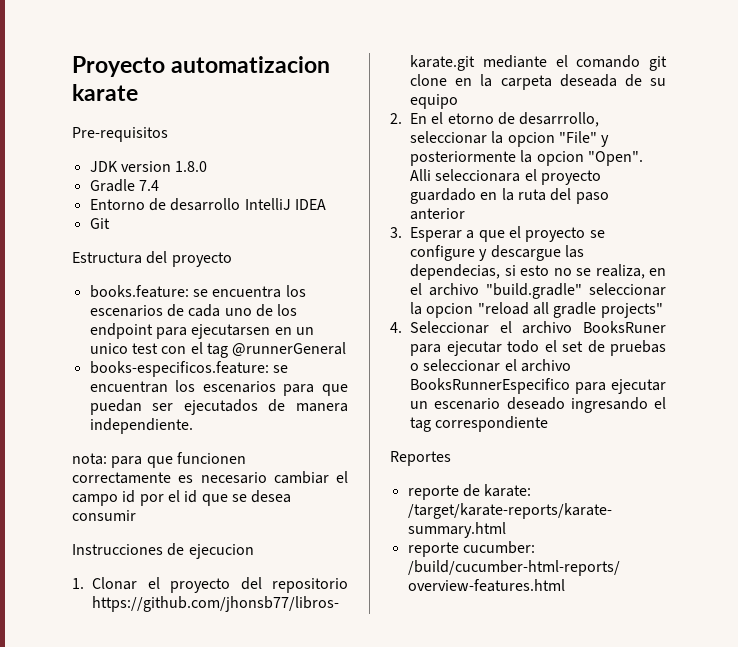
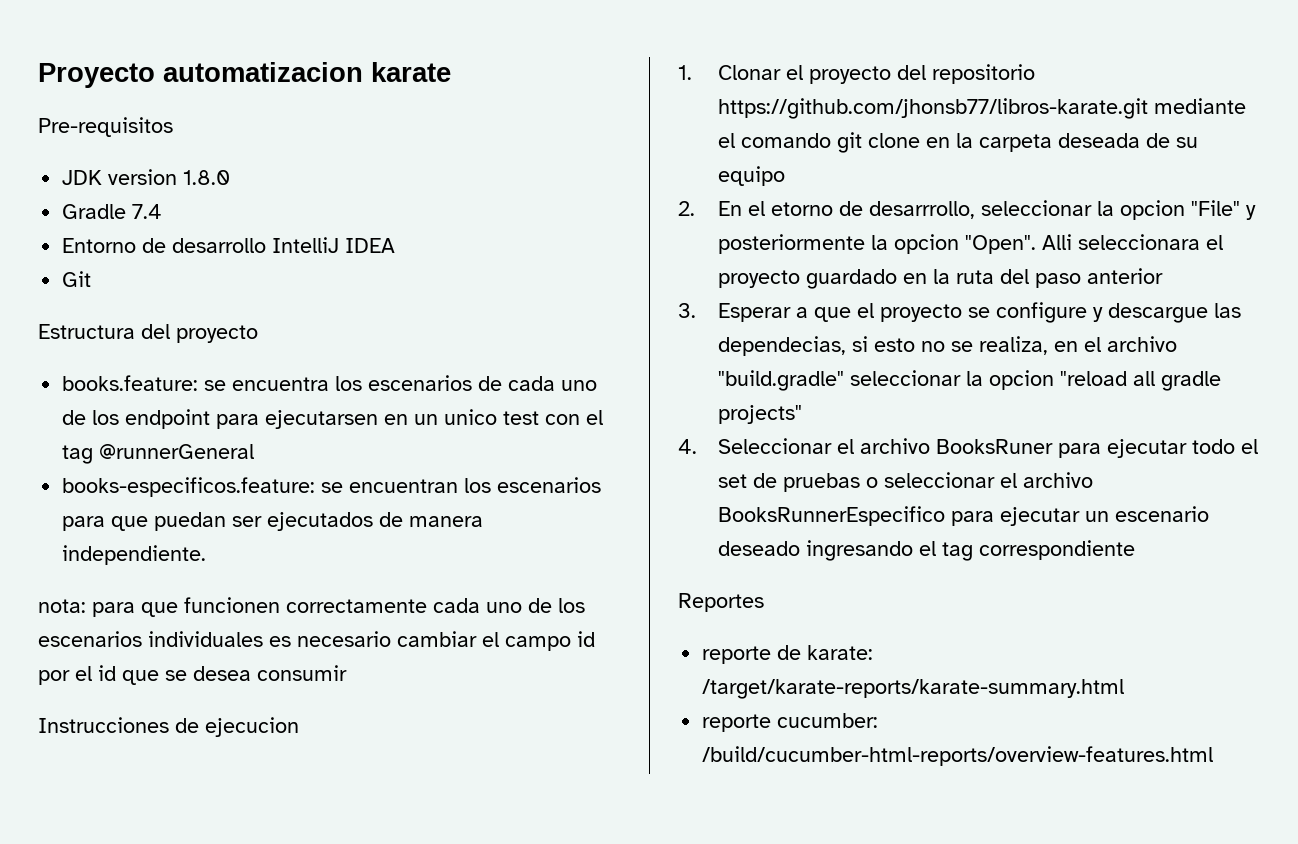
- nota: para que funcionen correctamente es necesario cambiar el campo id por el id que se desea consumir
+ nota: para que funcionen correctamente cada uno de los escenarios individuales es necesario cambiar el campo id por el id que se desea consumir

